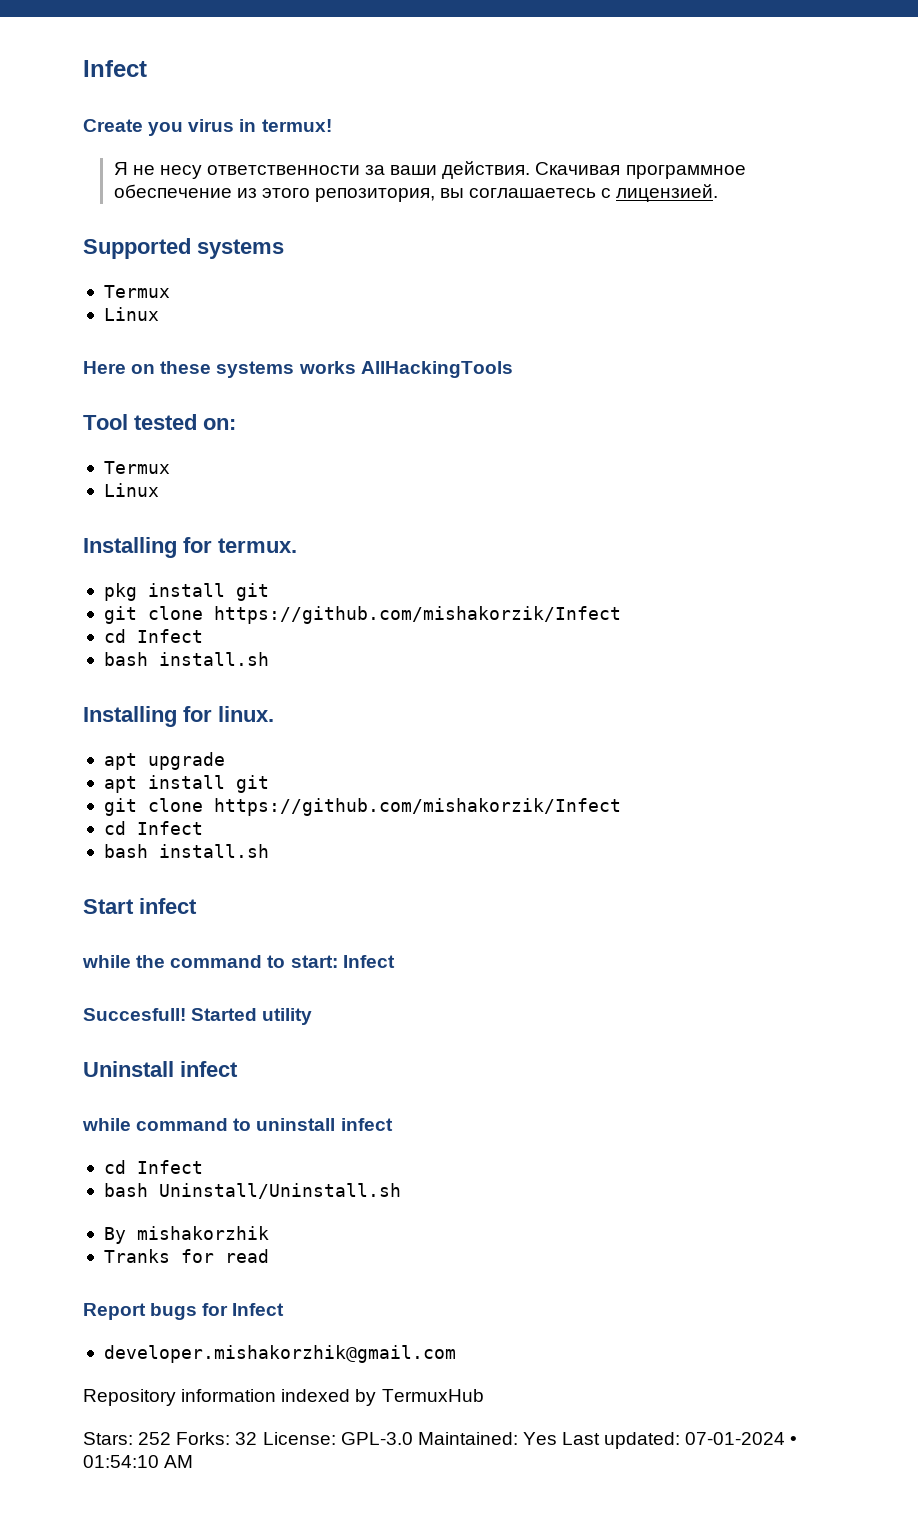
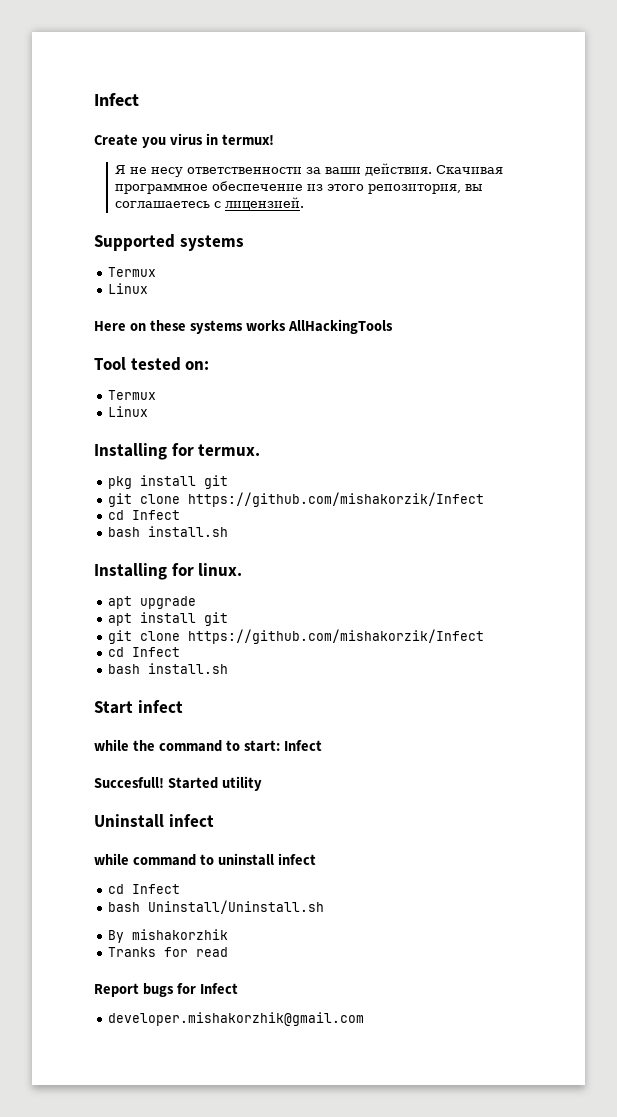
- Repository information indexed by TermuxHub
- Stars: 252 Forks: 32 License: GPL-3.0 Maintained: Yes Last updated: 07-01-2024 • 01:54:10 AM

